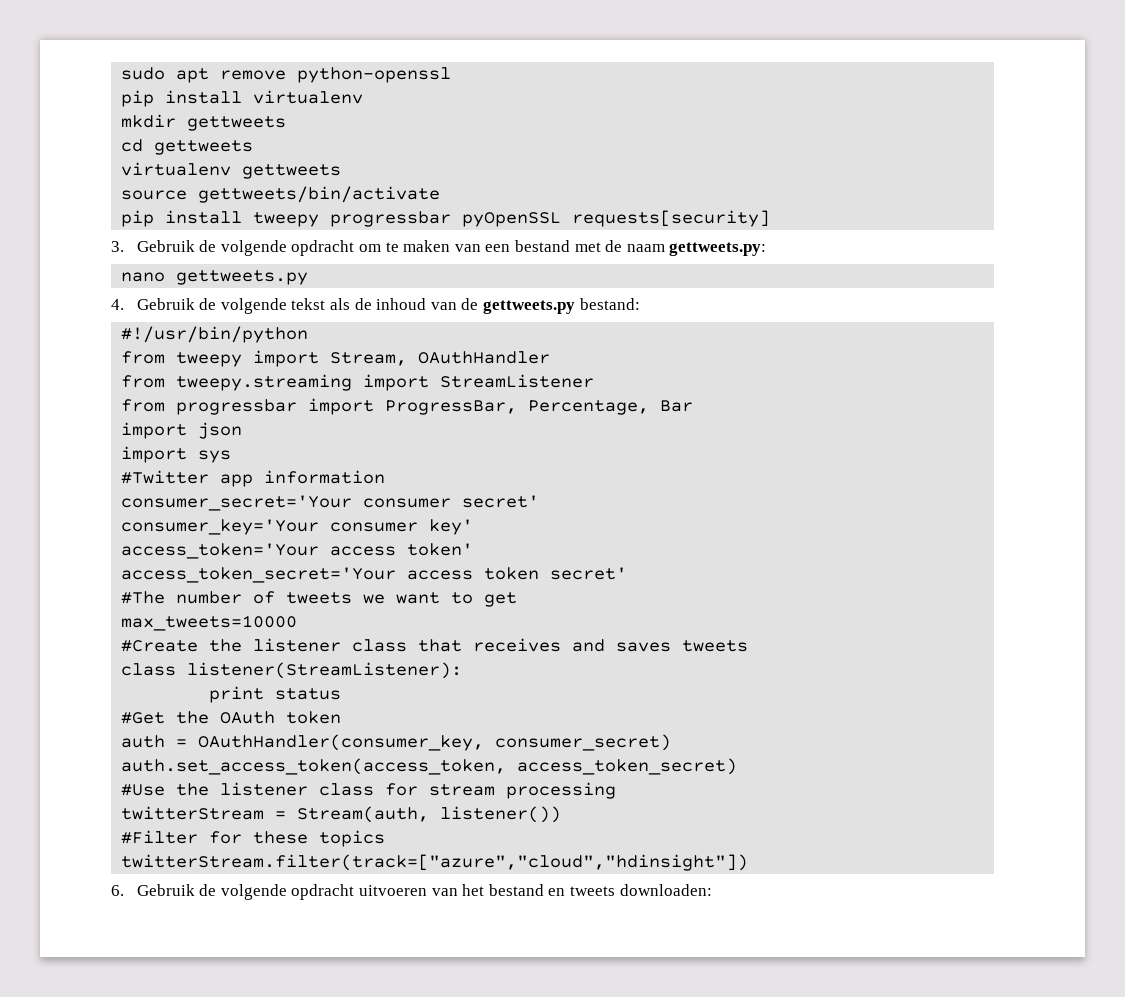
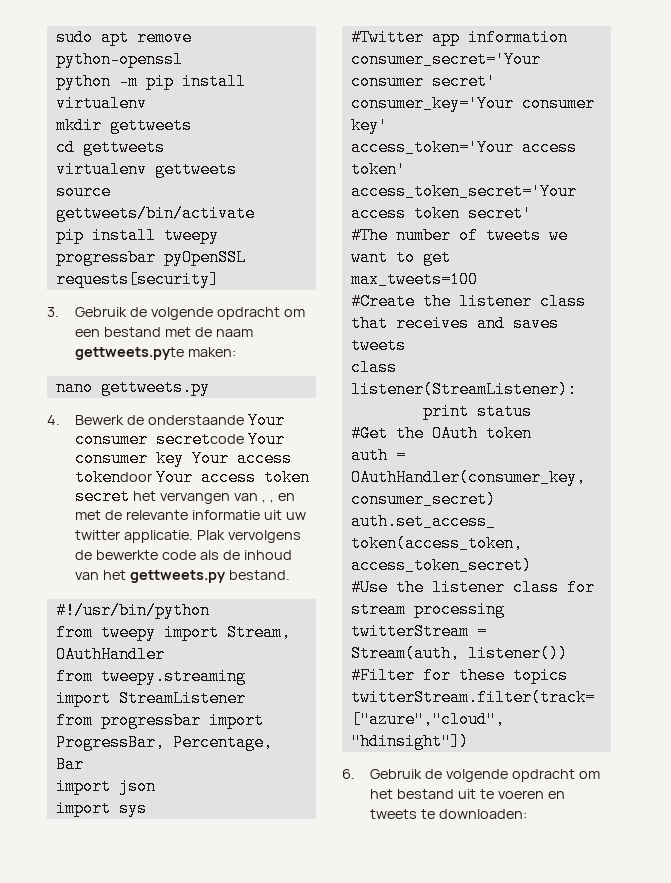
- pip install virtualenv
+ python -m pip install virtualenv
- 3. Gebruik de volgende opdracht om te maken van een bestand met de naam gettweets.py:
+ 3. Gebruik de volgende opdracht om een bestand met de naam gettweets.pyte maken:
- 4. Gebruik de volgende tekst als de inhoud van de gettweets.py bestand:
+ 4. Bewerk de onderstaande Your consumer secretcode Your consumer key Your access tokendoor Your access token secret het vervangen van , , en met de relevante informatie uit uw twitter applicatie. Plak vervolgens de bewerkte code als de inhoud van het gettweets.py bestand.
- max_tweets=10000
+ max_tweets=100
- 6. Gebruik de volgende opdracht uitvoeren van het bestand en tweets downloaden:
+ 6. Gebruik de volgende opdracht om het bestand uit te voeren en tweets te downloaden:

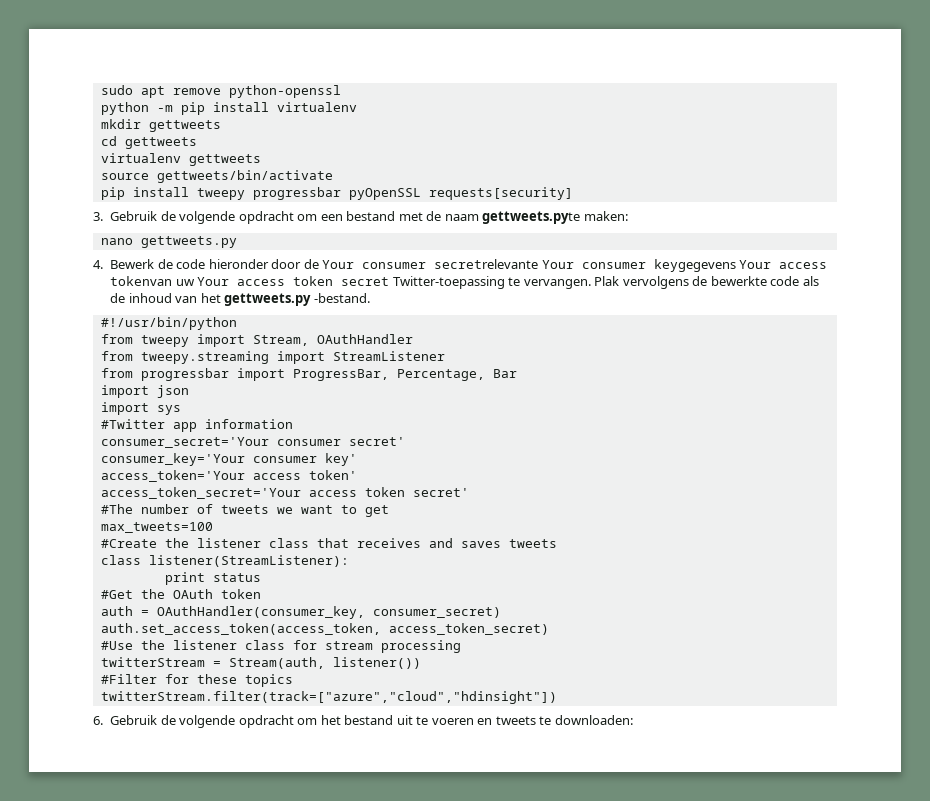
- 4. Bewerk de onderstaande Your consumer secretcode Your consumer key Your access tokendoor Your access token secret het vervangen van , , en met de relevante informatie uit uw twitter applicatie.
+ 4. Bewerk de code hieronder door de Your consumer secretrelevante Your consumer keygegevens Your access tokenvan uw Your access token secret Twitter-toepassing te vervangen.
- Plak vervolgens de bewerkte code als de inhoud van het gettweets.py bestand.
+ Plak vervolgens de bewerkte code als de inhoud van het gettweets.py -bestand.

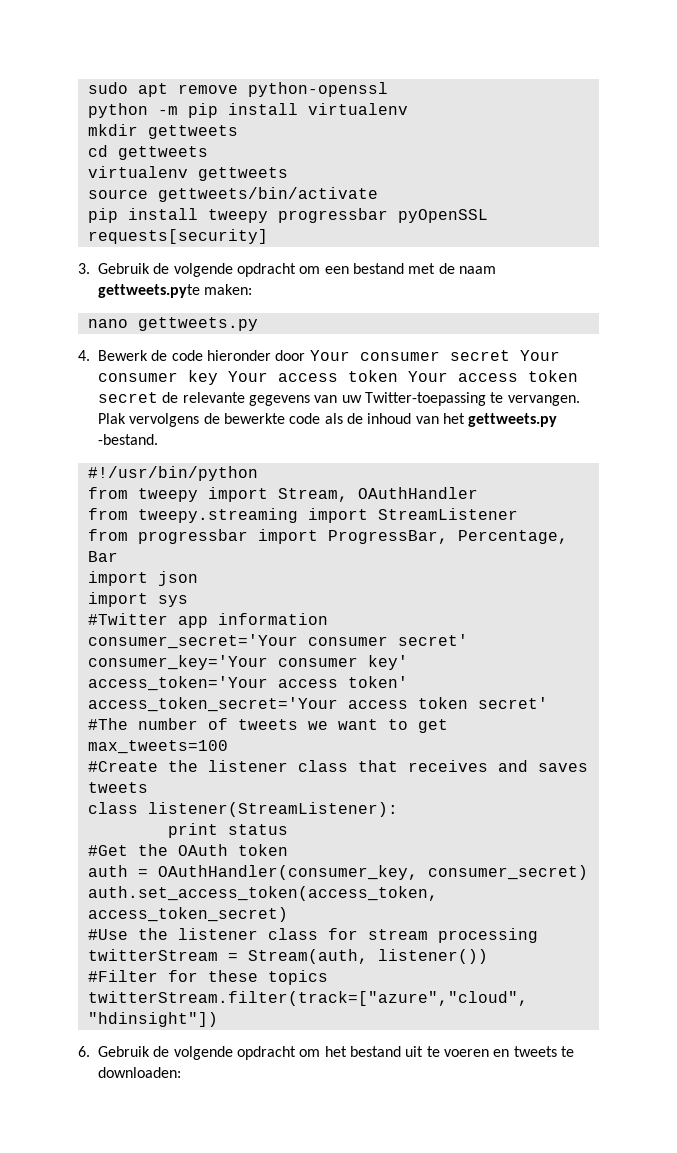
- 4. Bewerk de code hieronder door de Your consumer secretrelevante Your consumer keygegevens Your access tokenvan uw Your access token secret Twitter-toepassing te vervangen.
+ 4. Bewerk de code hieronder door Your consumer secret Your consumer key Your access token Your access token secret de relevante gegevens van uw Twitter-toepassing te vervangen.

